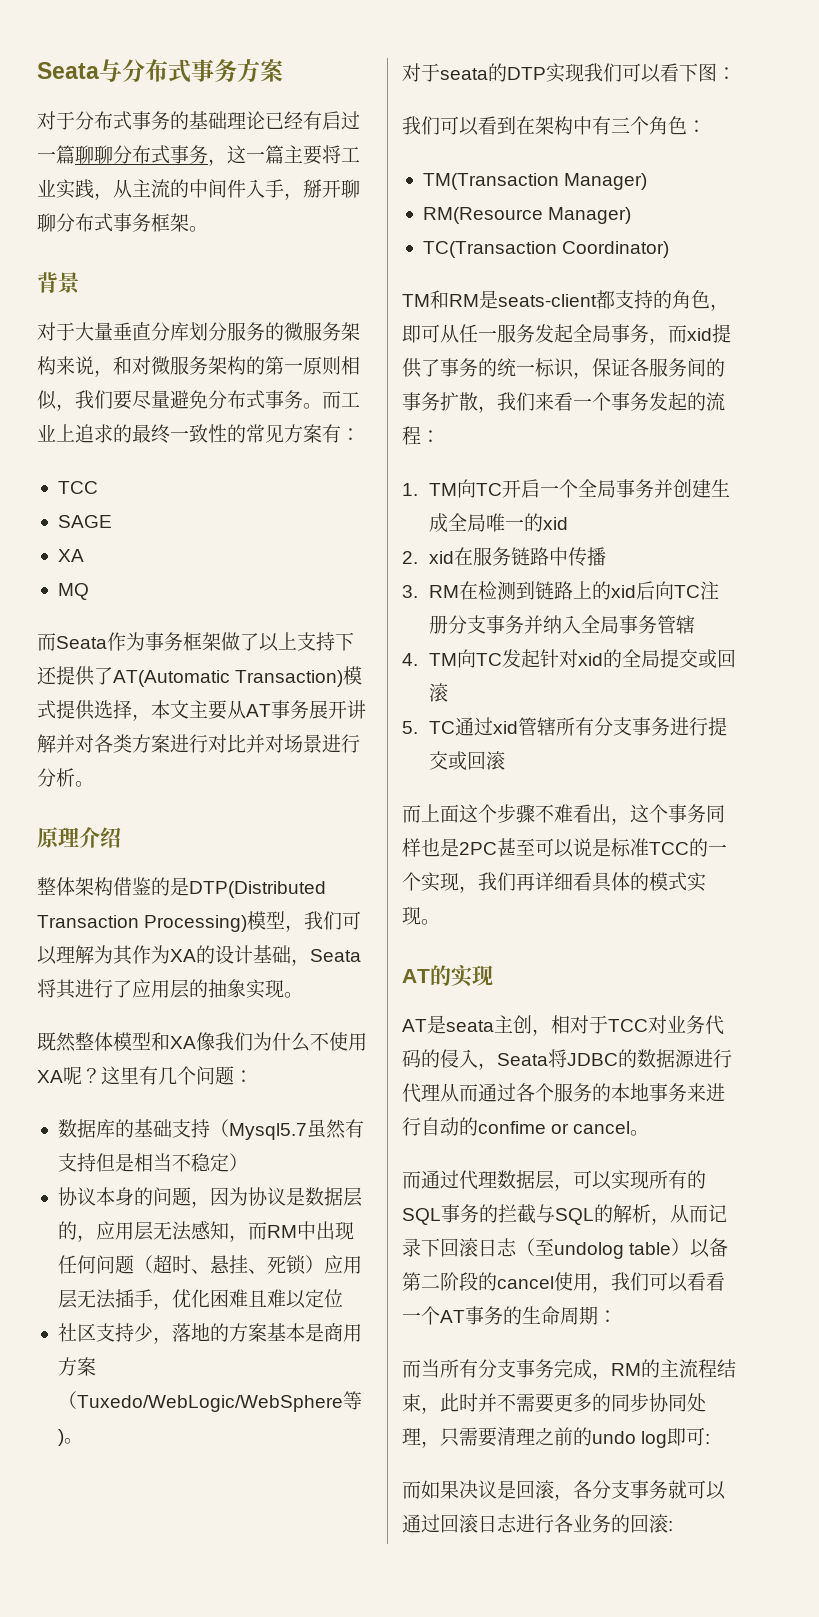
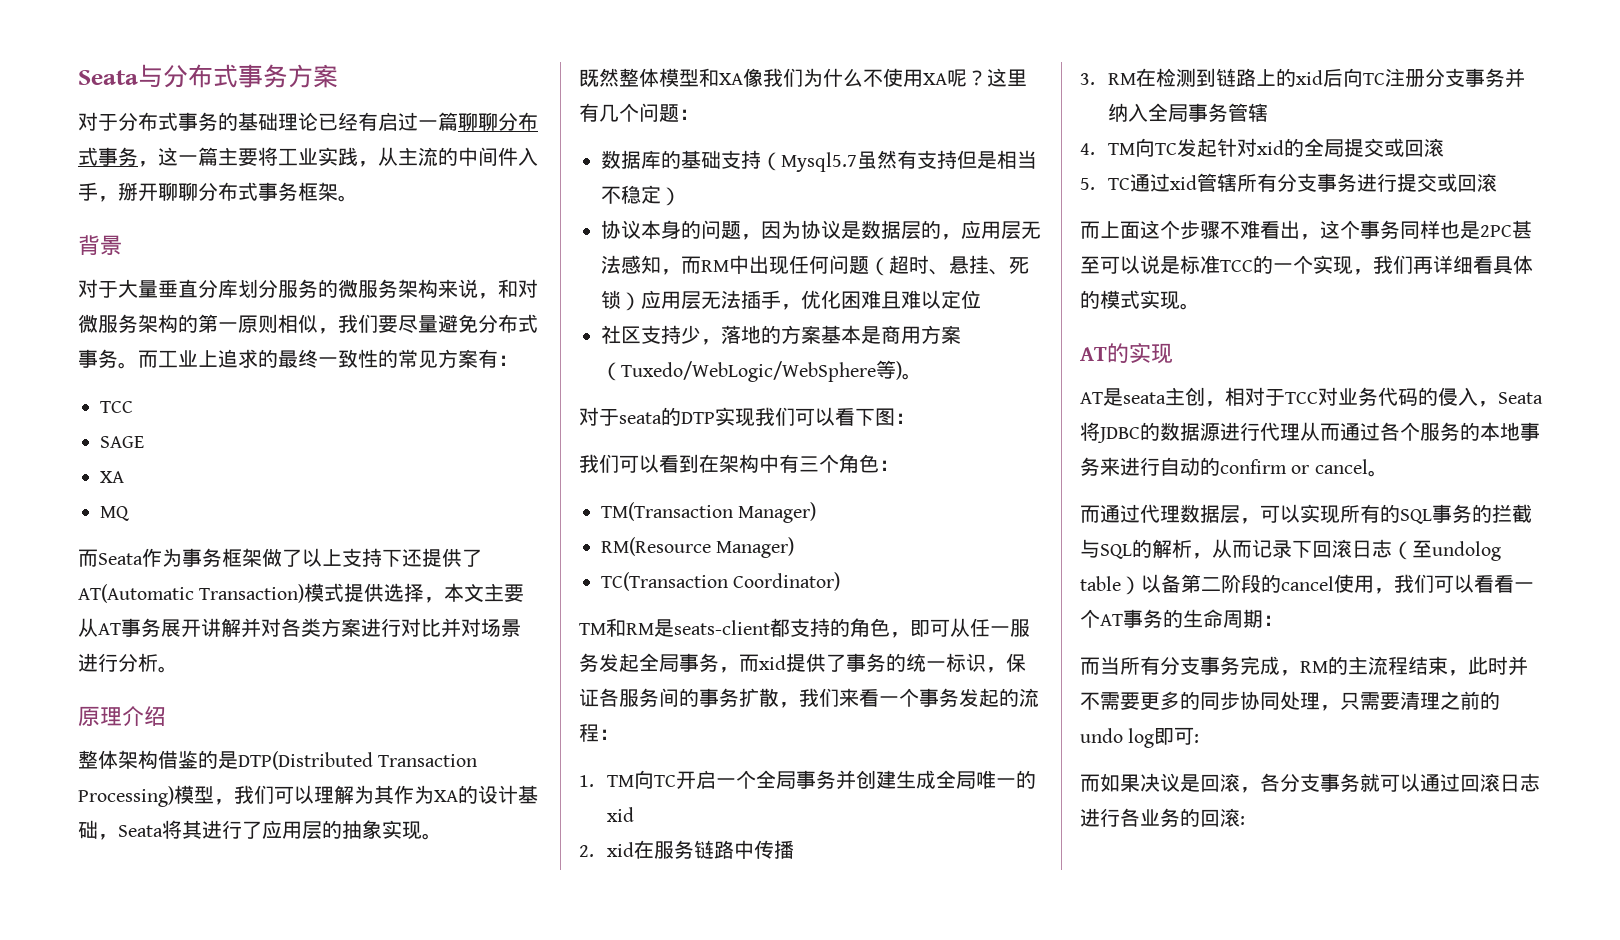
- AT是seata主创，相对于TCC对业务代码的侵入，Seata将JDBC的数据源进行代理从而通过各个服务的本地事务来进行自动的confime or cancel。
+ AT是seata主创，相对于TCC对业务代码的侵入，Seata将JDBC的数据源进行代理从而通过各个服务的本地事务来进行自动的confirm or cancel。

